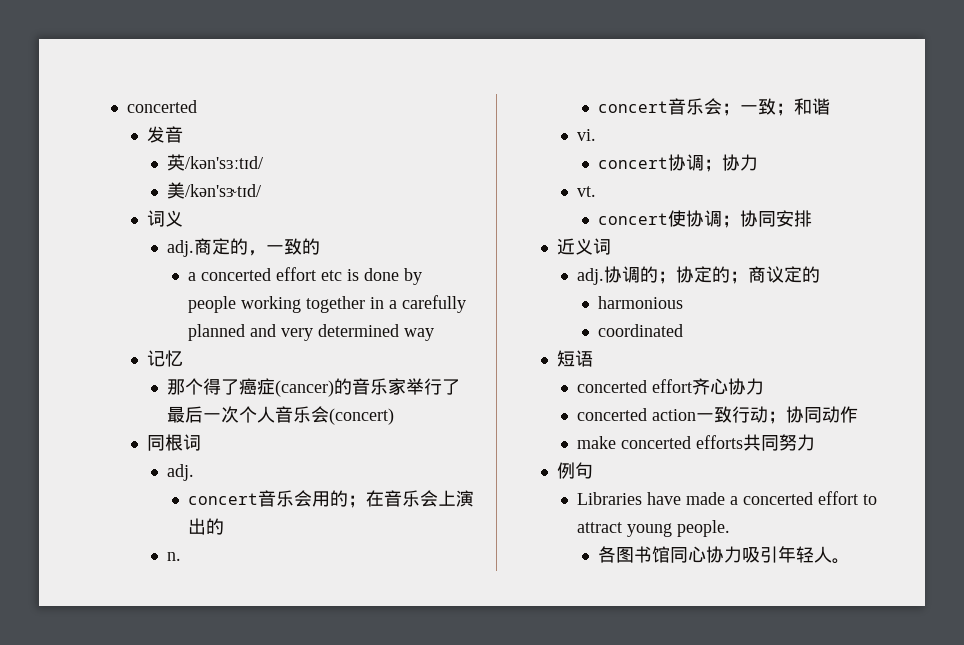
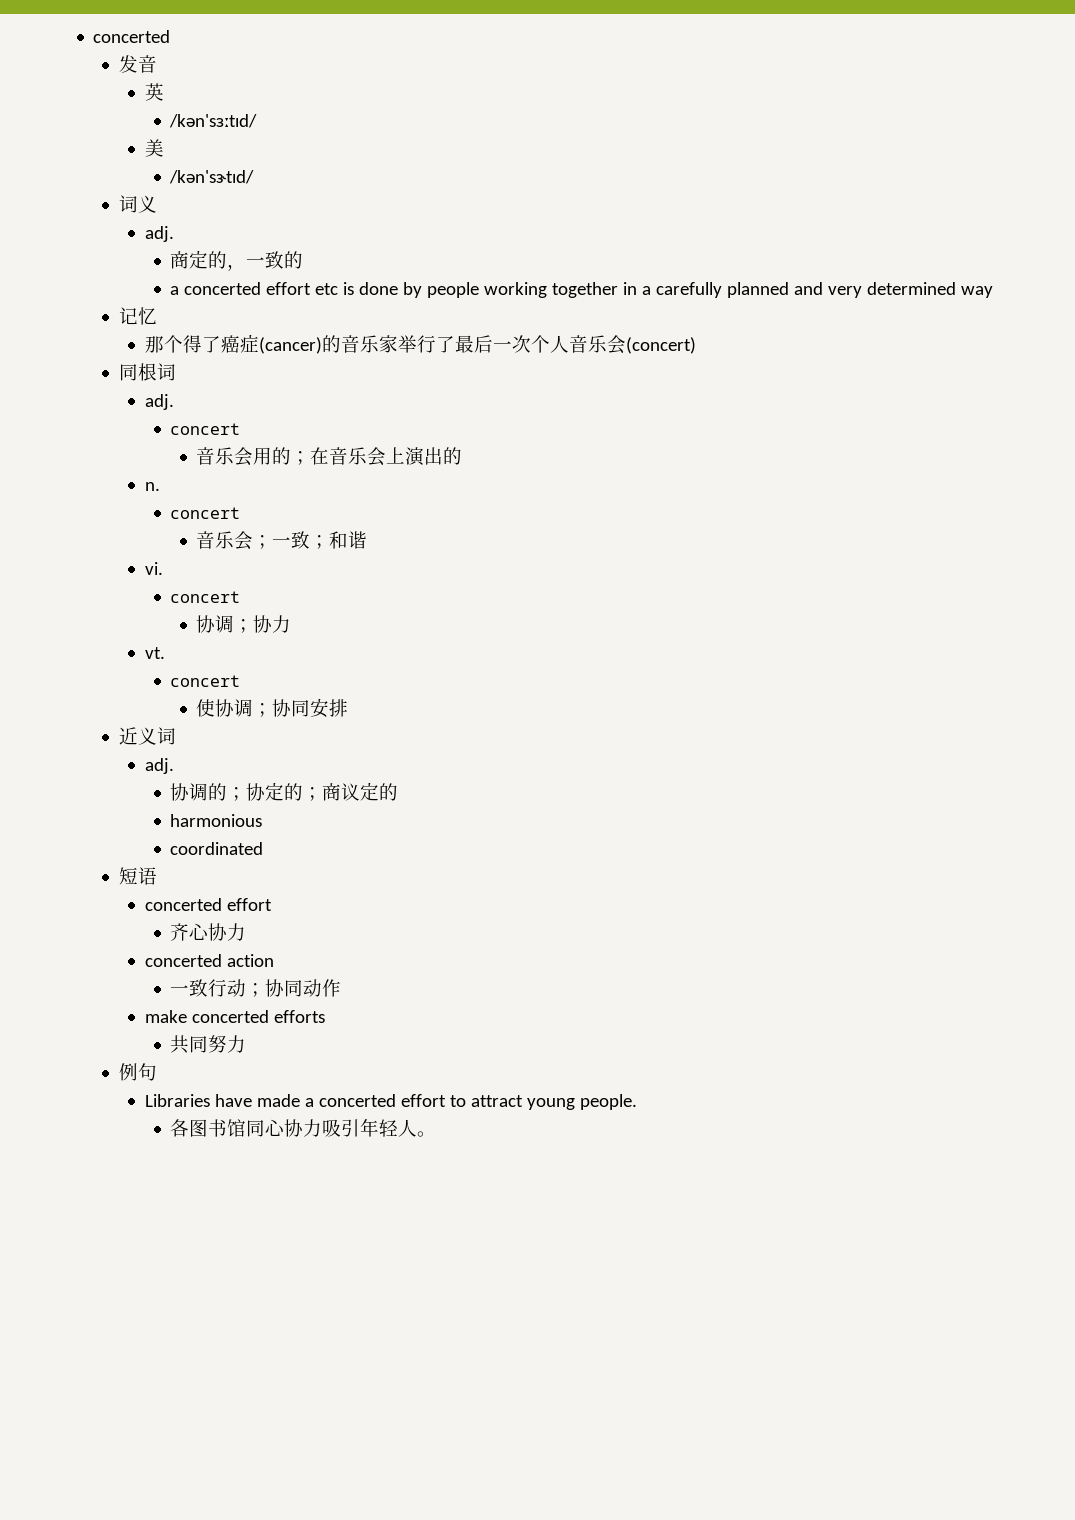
- 英/kən'sɜːtɪd/
+ 英
+ /kən'sɜːtɪd/
- 美/kən'sɝtɪd/
+ 美
+ /kən'sɝtɪd/
  词义
- adj.商定的，一致的
+ adj.
+ 商定的，一致的
  同根词
  adj.
- concert音乐会用的；在音乐会上演出的
+ concert
+ 音乐会用的；在音乐会上演出的
  n.
- concert音乐会；一致；和谐
+ concert
+ 音乐会；一致；和谐
  vi.
- concert协调；协力
+ concert
+ 协调；协力
  vt.
- concert使协调；协同安排
+ concert
+ 使协调；协同安排
  近义词
- adj.协调的；协定的；商议定的
+ adj.
+ 协调的；协定的；商议定的
  短语
- concerted effort齐心协力
+ concerted effort
+ 齐心协力
- concerted action一致行动；协同动作
+ concerted action
+ 一致行动；协同动作
- make concerted efforts共同努力
+ make concerted efforts
+ 共同努力

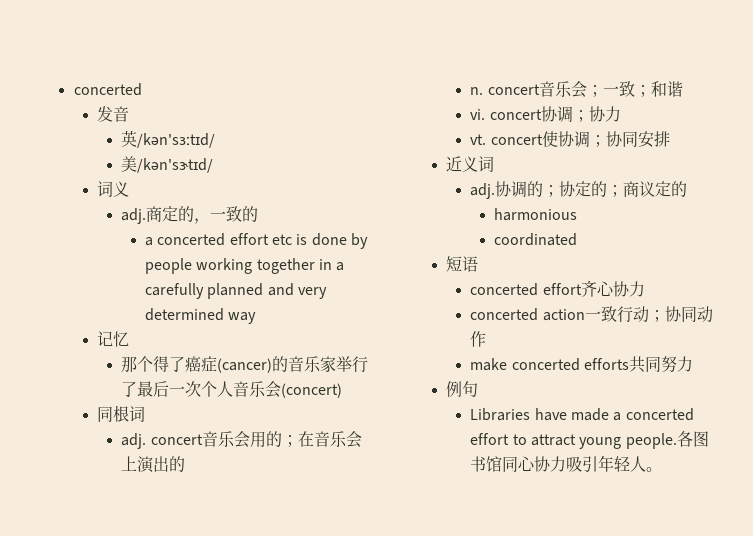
- 英
- /kən'sɜːtɪd/
+ 英/kən'sɜːtɪd/
- 美
- /kən'sɝtɪd/
+ 美/kən'sɝtɪd/
  词义
- adj.
- 商定的，一致的
+ adj.商定的，一致的
  同根词
- adj.
- concert
- 音乐会用的；在音乐会上演出的
+ adj. concert音乐会用的；在音乐会上演出的
- n.
- concert
- 音乐会；一致；和谐
+ n. concert音乐会；一致；和谐
- vi.
- concert
- 协调；协力
+ vi. concert协调；协力
- vt.
- concert
- 使协调；协同安排
+ vt. concert使协调；协同安排
  近义词
- adj.
- 协调的；协定的；商议定的
+ adj.协调的；协定的；商议定的
  短语
- concerted effort
- 齐心协力
+ concerted effort齐心协力
- concerted action
- 一致行动；协同动作
+ concerted action一致行动；协同动作
- make concerted efforts
- 共同努力
+ make concerted efforts共同努力
- Libraries have made a concerted effort to attract young people.
- 各图书馆同心协力吸引年轻人。
+ Libraries have made a concerted effort to attract young people.各图书馆同心协力吸引年轻人。

